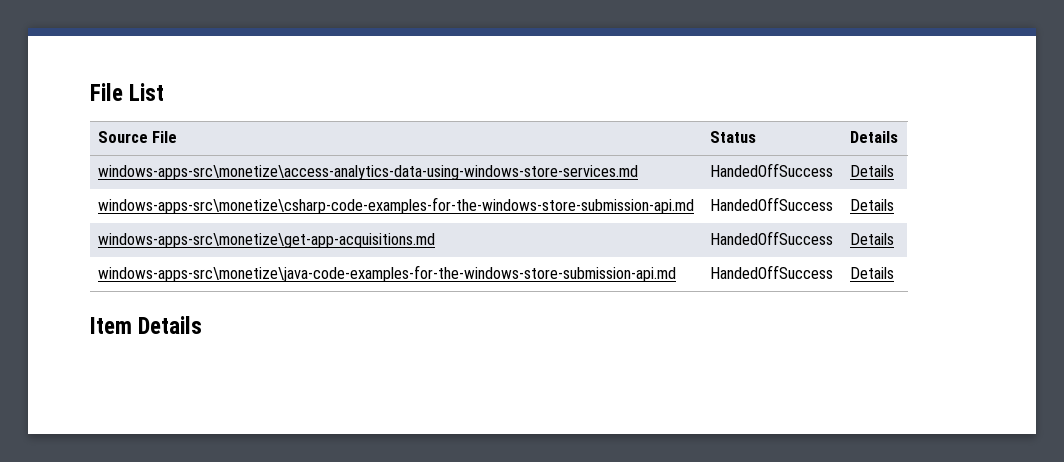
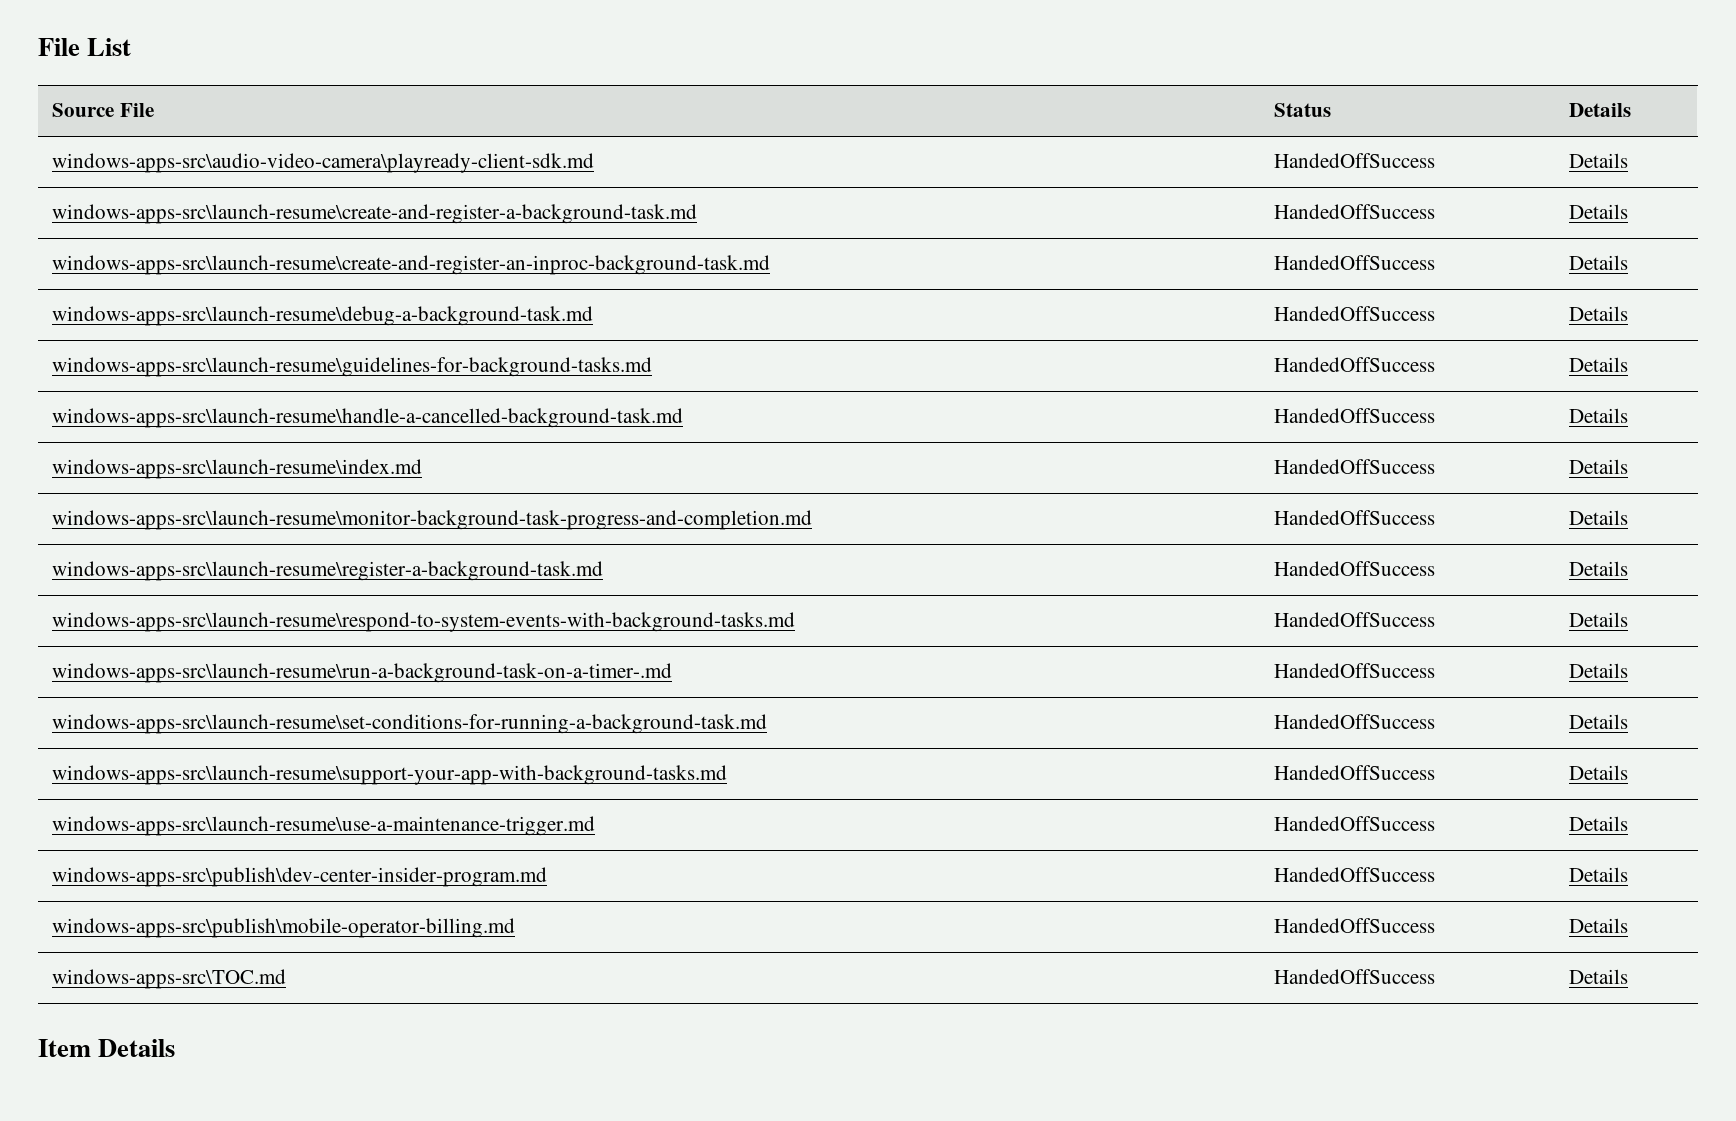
- windows-apps-src\monetize\access-analytics-data-using-windows-store-services.md | HandedOffSuccess | Details
- windows-apps-src\monetize\csharp-code-examples-for-the-windows-store-submission-api.md | HandedOffSuccess | Details
- windows-apps-src\monetize\get-app-acquisitions.md | HandedOffSuccess | Details
- windows-apps-src\monetize\java-code-examples-for-the-windows-store-submission-api.md | HandedOffSuccess | Details
+ windows-apps-src\audio-video-camera\playready-client-sdk.md | HandedOffSuccess | Details
+ windows-apps-src\launch-resume\create-and-register-a-background-task.md | HandedOffSuccess | Details
+ windows-apps-src\launch-resume\create-and-register-an-inproc-background-task.md | HandedOffSuccess | Details
+ windows-apps-src\launch-resume\debug-a-background-task.md | HandedOffSuccess | Details
+ windows-apps-src\launch-resume\guidelines-for-background-tasks.md | HandedOffSuccess | Details
+ windows-apps-src\launch-resume\handle-a-cancelled-background-task.md | HandedOffSuccess | Details
+ windows-apps-src\launch-resume\index.md | HandedOffSuccess | Details
+ windows-apps-src\launch-resume\monitor-background-task-progress-and-completion.md | HandedOffSuccess | Details
+ windows-apps-src\launch-resume\register-a-background-task.md | HandedOffSuccess | Details
+ windows-apps-src\launch-resume\respond-to-system-events-with-background-tasks.md | HandedOffSuccess | Details
+ windows-apps-src\launch-resume\run-a-background-task-on-a-timer-.md | HandedOffSuccess | Details
+ windows-apps-src\launch-resume\set-conditions-for-running-a-background-task.md | HandedOffSuccess | Details
+ windows-apps-src\launch-resume\support-your-app-with-background-tasks.md | HandedOffSuccess | Details
+ windows-apps-src\launch-resume\use-a-maintenance-trigger.md | HandedOffSuccess | Details
+ windows-apps-src\publish\dev-center-insider-program.md | HandedOffSuccess | Details
+ windows-apps-src\publish\mobile-operator-billing.md | HandedOffSuccess | Details
+ windows-apps-src\TOC.md | HandedOffSuccess | Details

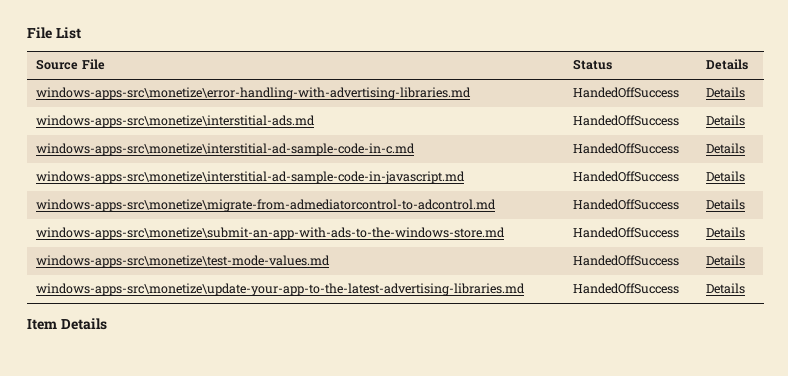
- windows-apps-src\audio-video-camera\playready-client-sdk.md | HandedOffSuccess | Details
- windows-apps-src\launch-resume\create-and-register-a-background-task.md | HandedOffSuccess | Details
- windows-apps-src\launch-resume\create-and-register-an-inproc-background-task.md | HandedOffSuccess | Details
- windows-apps-src\launch-resume\debug-a-background-task.md | HandedOffSuccess | Details
- windows-apps-src\launch-resume\guidelines-for-background-tasks.md | HandedOffSuccess | Details
- windows-apps-src\launch-resume\handle-a-cancelled-background-task.md | HandedOffSuccess | Details
- windows-apps-src\launch-resume\index.md | HandedOffSuccess | Details
- windows-apps-src\launch-resume\monitor-background-task-progress-and-completion.md | HandedOffSuccess | Details
- windows-apps-src\launch-resume\register-a-background-task.md | HandedOffSuccess | Details
- windows-apps-src\launch-resume\respond-to-system-events-with-background-tasks.md | HandedOffSuccess | Details
- windows-apps-src\launch-resume\run-a-background-task-on-a-timer-.md | HandedOffSuccess | Details
- windows-apps-src\launch-resume\set-conditions-for-running-a-background-task.md | HandedOffSuccess | Details
- windows-apps-src\launch-resume\support-your-app-with-background-tasks.md | HandedOffSuccess | Details
- windows-apps-src\launch-resume\use-a-maintenance-trigger.md | HandedOffSuccess | Details
- windows-apps-src\publish\dev-center-insider-program.md | HandedOffSuccess | Details
- windows-apps-src\publish\mobile-operator-billing.md | HandedOffSuccess | Details
- windows-apps-src\TOC.md | HandedOffSuccess | Details
+ windows-apps-src\monetize\error-handling-with-advertising-libraries.md | HandedOffSuccess | Details
+ windows-apps-src\monetize\interstitial-ads.md | HandedOffSuccess | Details
+ windows-apps-src\monetize\interstitial-ad-sample-code-in-c.md | HandedOffSuccess | Details
+ windows-apps-src\monetize\interstitial-ad-sample-code-in-javascript.md | HandedOffSuccess | Details
+ windows-apps-src\monetize\migrate-from-admediatorcontrol-to-adcontrol.md | HandedOffSuccess | Details
+ windows-apps-src\monetize\submit-an-app-with-ads-to-the-windows-store.md | HandedOffSuccess | Details
+ windows-apps-src\monetize\test-mode-values.md | HandedOffSuccess | Details
+ windows-apps-src\monetize\update-your-app-to-the-latest-advertising-libraries.md | HandedOffSuccess | Details

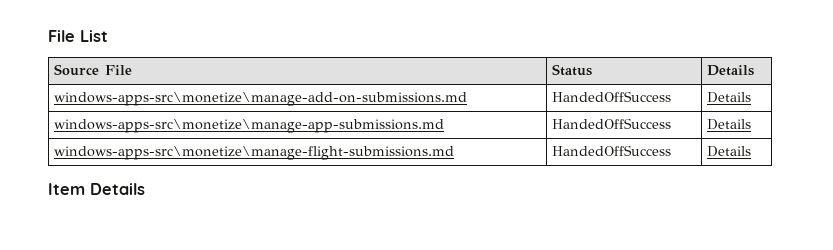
- windows-apps-src\monetize\error-handling-with-advertising-libraries.md | HandedOffSuccess | Details
- windows-apps-src\monetize\interstitial-ads.md | HandedOffSuccess | Details
- windows-apps-src\monetize\interstitial-ad-sample-code-in-c.md | HandedOffSuccess | Details
- windows-apps-src\monetize\interstitial-ad-sample-code-in-javascript.md | HandedOffSuccess | Details
- windows-apps-src\monetize\migrate-from-admediatorcontrol-to-adcontrol.md | HandedOffSuccess | Details
- windows-apps-src\monetize\submit-an-app-with-ads-to-the-windows-store.md | HandedOffSuccess | Details
- windows-apps-src\monetize\test-mode-values.md | HandedOffSuccess | Details
- windows-apps-src\monetize\update-your-app-to-the-latest-advertising-libraries.md | HandedOffSuccess | Details
+ windows-apps-src\monetize\manage-add-on-submissions.md | HandedOffSuccess | Details
+ windows-apps-src\monetize\manage-app-submissions.md | HandedOffSuccess | Details
+ windows-apps-src\monetize\manage-flight-submissions.md | HandedOffSuccess | Details

